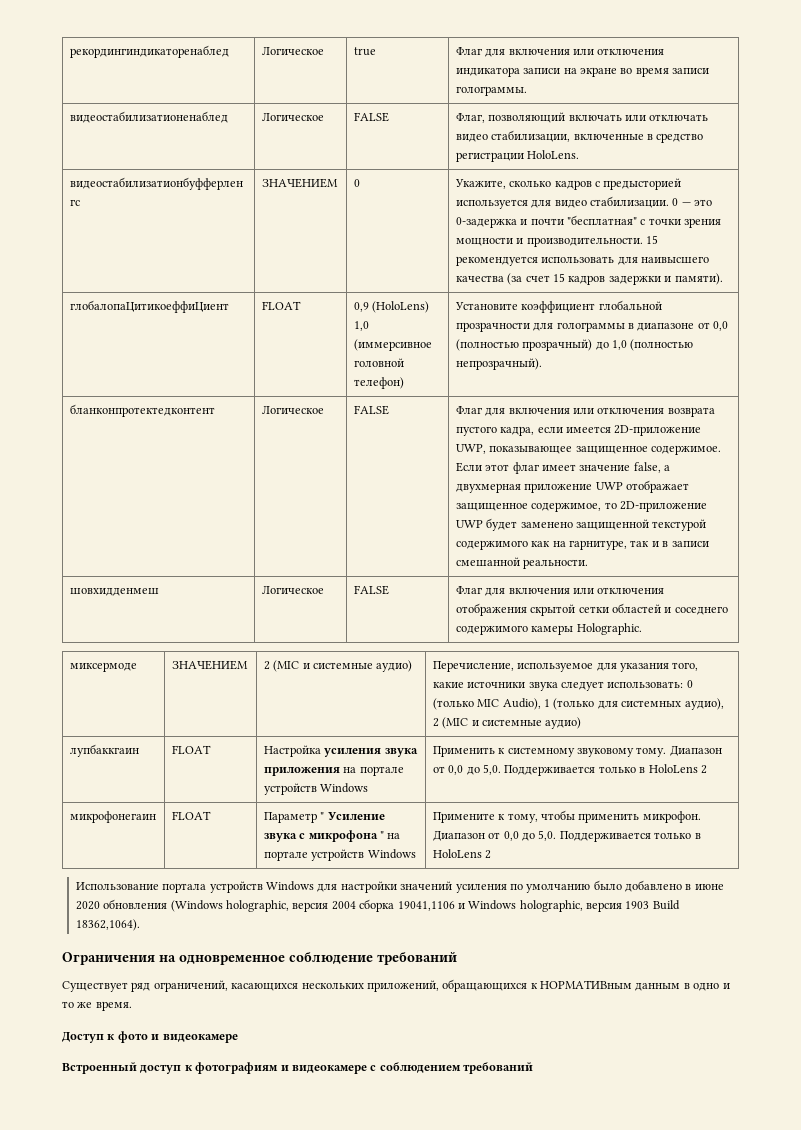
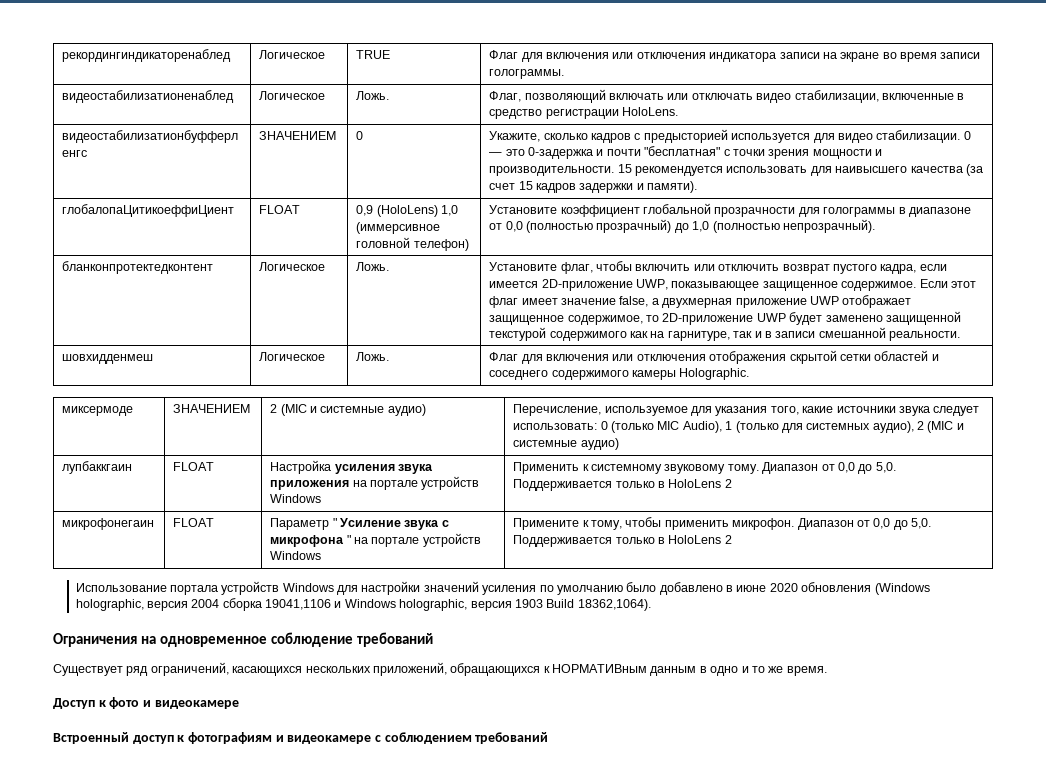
- рекордингиндикаторенаблед | Логическое | true | Флаг для включения или отключения индикатора записи на экране во время записи голограммы.
+ рекордингиндикаторенаблед | Логическое | TRUE | Флаг для включения или отключения индикатора записи на экране во время записи голограммы.
- видеостабилизатионенаблед | Логическое | FALSE | Флаг, позволяющий включать или отключать видео стабилизации, включенные в средство регистрации HoloLens.
+ видеостабилизатионенаблед | Логическое | Ложь. | Флаг, позволяющий включать или отключать видео стабилизации, включенные в средство регистрации HoloLens.
- FALSE | Флаг для включения или отключения возврата пустого кадра, если имеется 2D-приложение UWP, показывающее защищенное содержимое.
+ Ложь. | Установите флаг, чтобы включить или отключить возврат пустого кадра, если имеется 2D-приложение UWP, показывающее защищенное содержимое.
- шовхидденмеш | Логическое | FALSE | Флаг для включения или отключения отображения скрытой сетки областей и соседнего содержимого камеры Holographic.
+ шовхидденмеш | Логическое | Ложь. | Флаг для включения или отключения отображения скрытой сетки областей и соседнего содержимого камеры Holographic.

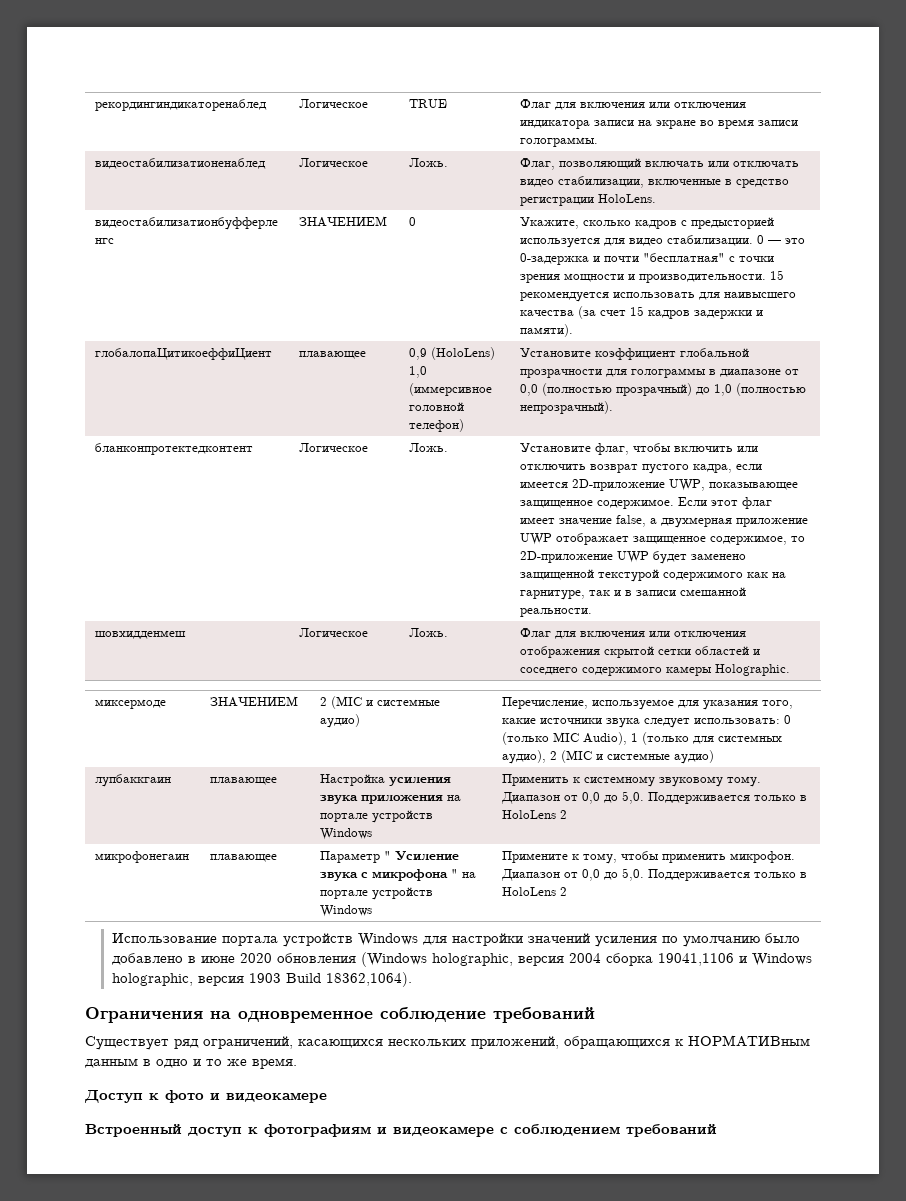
- глобалопаЦитикоеффиЦиент | FLOAT | 0,9 (HoloLens) 1,0 (иммерсивное головной телефон) | Установите коэффициент глобальной прозрачности для голограммы в диапазоне от 0,0 (полностью прозрачный) до 1,0 (полностью непрозрачный).
+ глобалопаЦитикоеффиЦиент | плавающее | 0,9 (HoloLens) 1,0 (иммерсивное головной телефон) | Установите коэффициент глобальной прозрачности для голограммы в диапазоне от 0,0 (полностью прозрачный) до 1,0 (полностью непрозрачный).
- лупбаккгаин | FLOAT | Настройка усиления звука приложения на портале устройств Windows | Применить к системному звуковому тому. Диапазон от 0,0 до 5,0. Поддерживается только в HoloLens 2
+ лупбаккгаин | плавающее | Настройка усиления звука приложения на портале устройств Windows | Применить к системному звуковому тому. Диапазон от 0,0 до 5,0. Поддерживается только в HoloLens 2
- микрофонегаин | FLOAT | Параметр " Усиление звука с микрофона " на портале устройств Windows | Примените к тому, чтобы применить микрофон. Диапазон от 0,0 до 5,0. Поддерживается только в HoloLens 2
+ микрофонегаин | плавающее | Параметр " Усиление звука с микрофона " на портале устройств Windows | Примените к тому, чтобы применить микрофон. Диапазон от 0,0 до 5,0. Поддерживается только в HoloLens 2

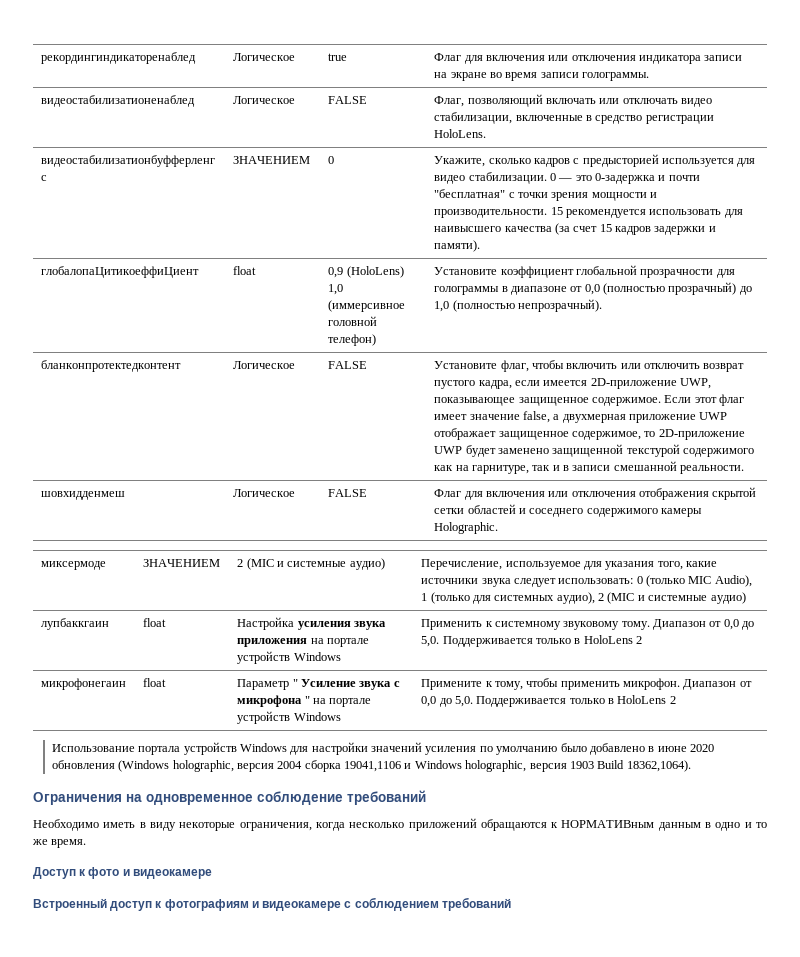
- рекордингиндикаторенаблед | Логическое | TRUE | Флаг для включения или отключения индикатора записи на экране во время записи голограммы.
+ рекордингиндикаторенаблед | Логическое | true | Флаг для включения или отключения индикатора записи на экране во время записи голограммы.
- видеостабилизатионенаблед | Логическое | Ложь. | Флаг, позволяющий включать или отключать видео стабилизации, включенные в средство регистрации HoloLens.
+ видеостабилизатионенаблед | Логическое | FALSE | Флаг, позволяющий включать или отключать видео стабилизации, включенные в средство регистрации HoloLens.
- глобалопаЦитикоеффиЦиент | плавающее | 0,9 (HoloLens) 1,0 (иммерсивное головной телефон) | Установите коэффициент глобальной прозрачности для голограммы в диапазоне от 0,0 (полностью прозрачный) до 1,0 (полностью непрозрачный).
+ глобалопаЦитикоеффиЦиент | float | 0,9 (HoloLens) 1,0 (иммерсивное головной телефон) | Установите коэффициент глобальной прозрачности для голограммы в диапазоне от 0,0 (полностью прозрачный) до 1,0 (полностью непрозрачный).
- бланконпротектедконтент | Логическое | Ложь.
+ бланконпротектедконтент | Логическое | FALSE
- шовхидденмеш | Логическое | Ложь. | Флаг для включения или отключения отображения скрытой сетки областей и соседнего содержимого камеры Holographic.
+ шовхидденмеш | Логическое | FALSE | Флаг для включения или отключения отображения скрытой сетки областей и соседнего содержимого камеры Holographic.
- лупбаккгаин | плавающее | Настройка усиления звука приложения на портале устройств Windows | Применить к системному звуковому тому. Диапазон от 0,0 до 5,0. Поддерживается только в HoloLens 2
+ лупбаккгаин | float | Настройка усиления звука приложения на портале устройств Windows | Применить к системному звуковому тому. Диапазон от 0,0 до 5,0. Поддерживается только в HoloLens 2
- микрофонегаин | плавающее | Параметр " Усиление звука с микрофона " на портале устройств Windows | Примените к тому, чтобы применить микрофон. Диапазон от 0,0 до 5,0. Поддерживается только в HoloLens 2
+ микрофонегаин | float | Параметр " Усиление звука с микрофона " на портале устройств Windows | Примените к тому, чтобы применить микрофон. Диапазон от 0,0 до 5,0. Поддерживается только в HoloLens 2
- Существует ряд ограничений, касающихся нескольких приложений, обращающихся к НОРМАТИВным данным в одно и то же время.
+ Необходимо иметь в виду некоторые ограничения, когда несколько приложений обращаются к НОРМАТИВным данным в одно и то же время.

